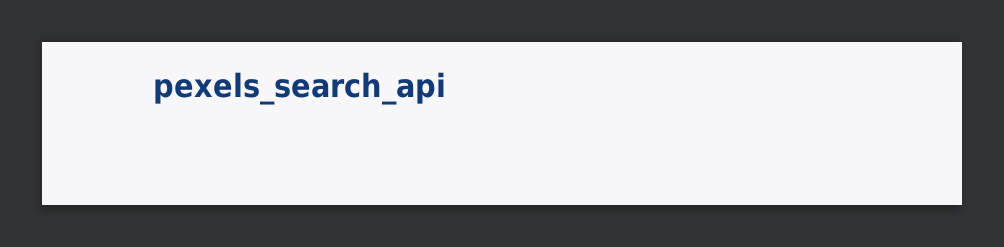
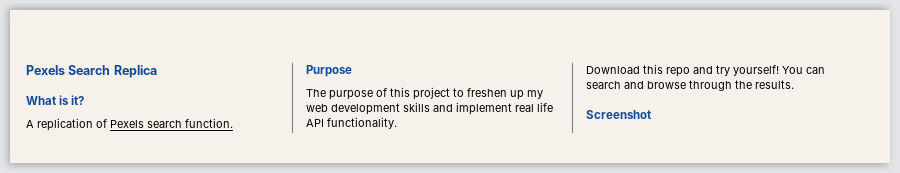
- pexels_search_api
+ Pexels Search Replica
+ What is it?
+ A replication of Pexels search function.
+ Purpose
+ The purpose of this project to freshen up my web development skills and implement real life API functionality.
+ Download this repo and try yourself! You can search and browse through the results.
+ Screenshot

